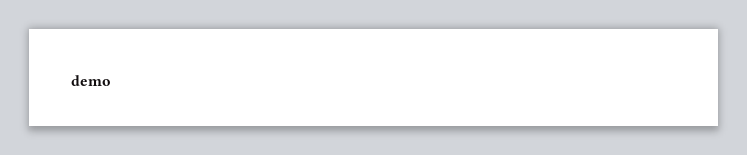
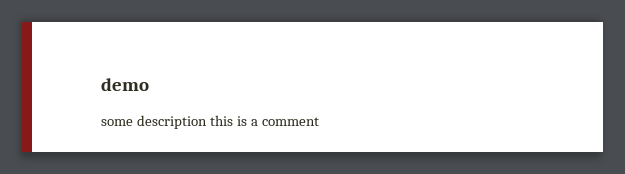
+ some description this is a comment

